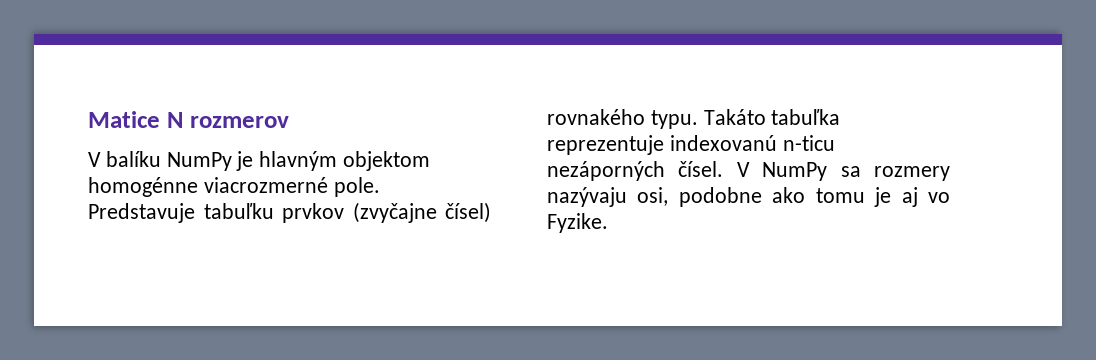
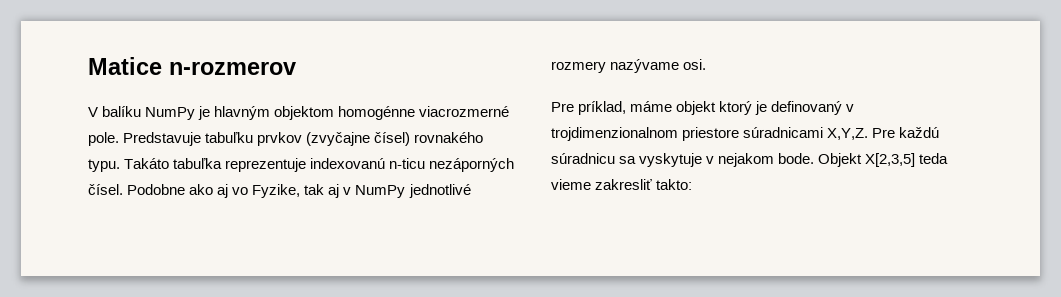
- Matice N rozmerov
+ Matice n-rozmerov
- V NumPy sa rozmery nazývaju osi, podobne ako tomu je aj vo Fyzike.
+ Podobne ako aj vo Fyzike, tak aj v NumPy jednotlivé rozmery nazývame osi.
+ Pre príklad, máme objekt ktorý je definovaný v trojdimenzionalnom priestore súradnicami X,Y,Z. Pre každú súradnicu sa vyskytuje v nejakom bode. Objekt X[2,3,5] teda vieme zakresliť takto:

